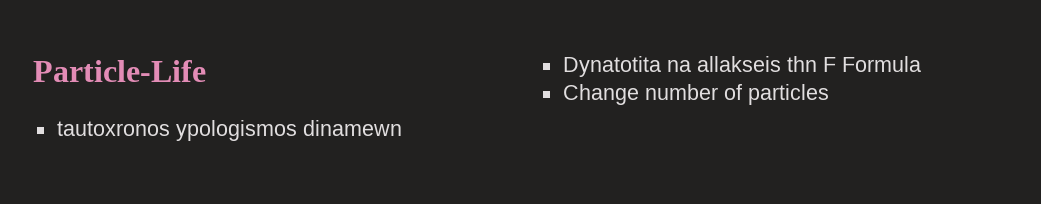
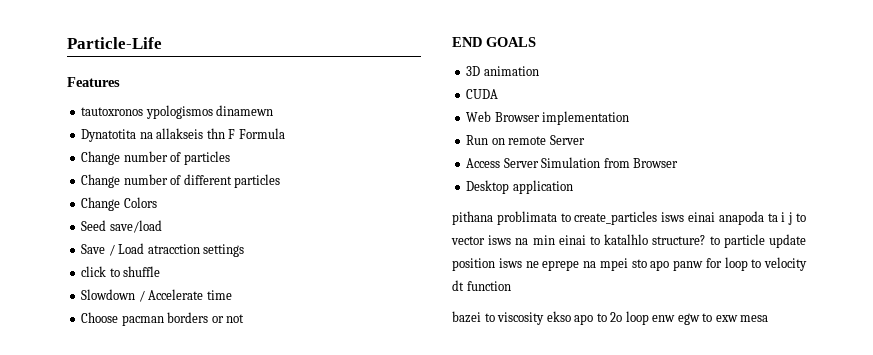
+ Features
+ Change number of different particles
+ Change Colors
+ Seed save/load
+ Save / Load atracction settings
+ click to shuffle
+ Slowdown / Accelerate time
+ Choose pacman borders or not
+ END GOALS
+ 3D animation
+ CUDA
+ Web Browser implementation
+ Run on remote Server
+ Access Server Simulation from Browser
+ Desktop application
+ pithana problimata to create_particles isws einai anapoda ta i j to vector isws na min einai to katalhlo structure? to particle update position isws ne eprepe na mpei sto apo panw for loop to velocity dt function
+ bazei to viscosity ekso apo to 2o loop enw egw to exw mesa

